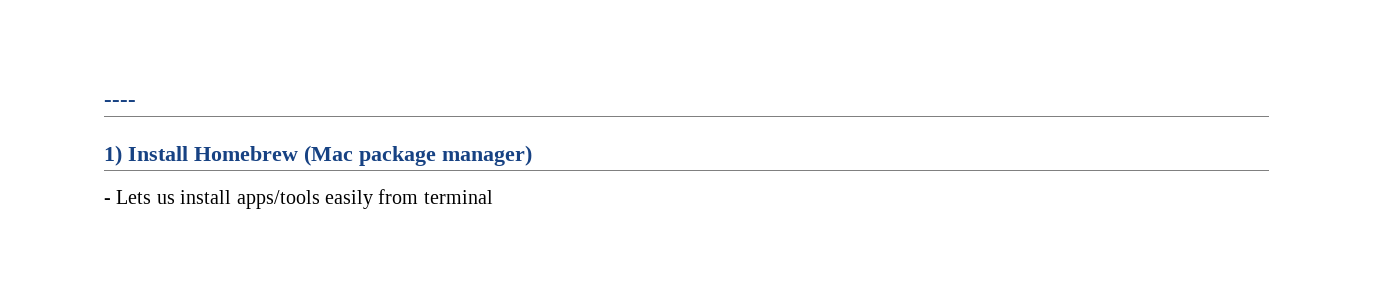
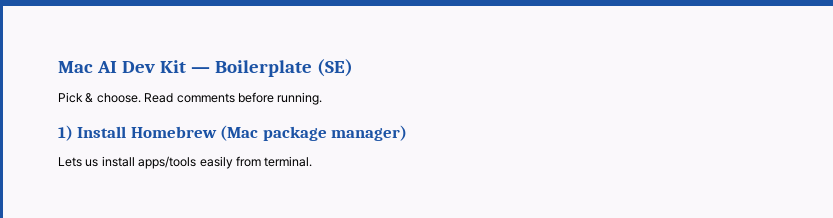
- ----
+ Mac AI Dev Kit — Boilerplate (SE)
+ Pick & choose. Read comments before running.
- - Lets us install apps/tools easily from terminal
+ Lets us install apps/tools easily from terminal.

